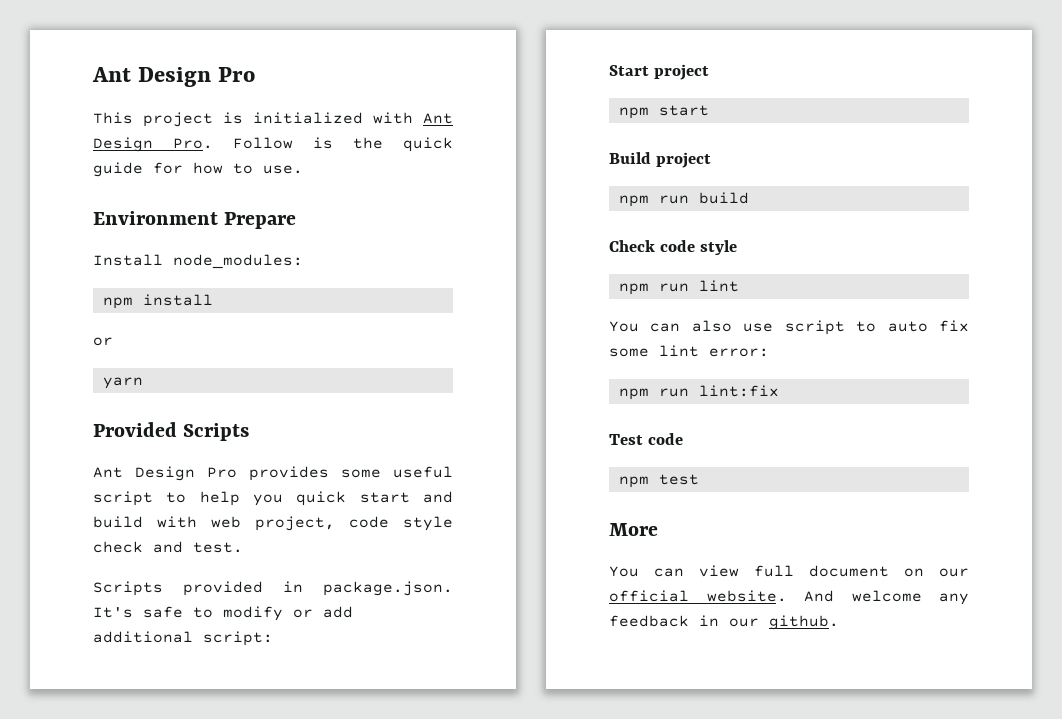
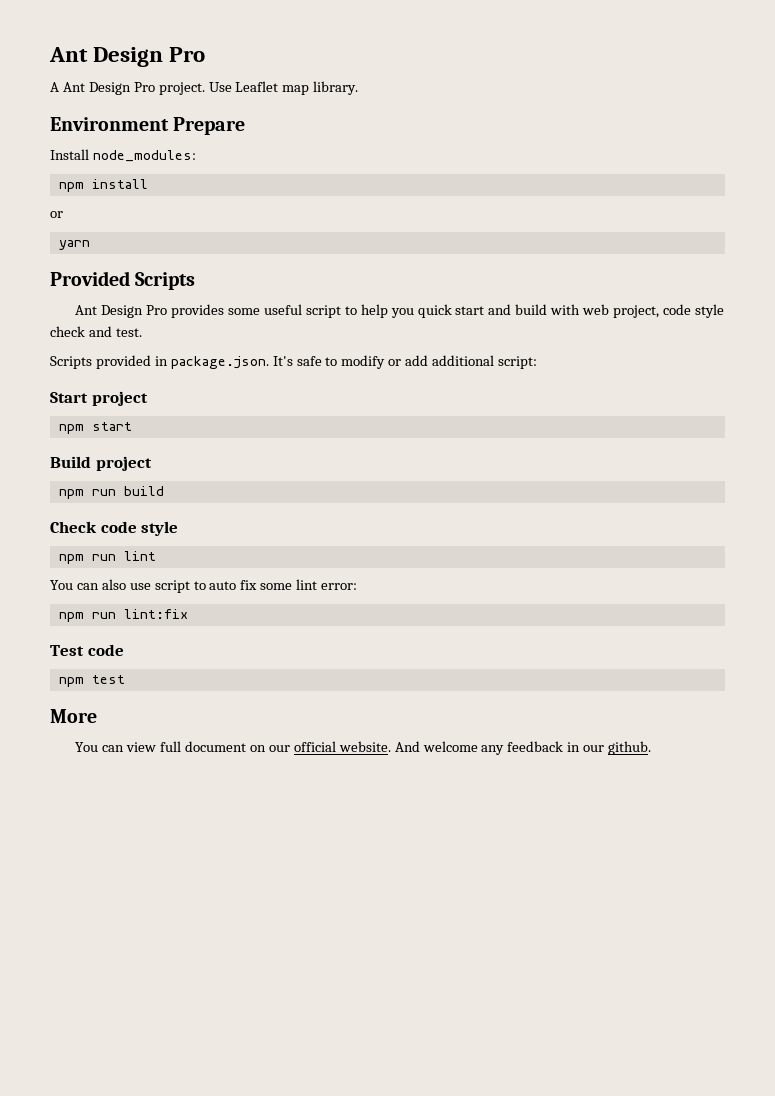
- This project is initialized with Ant Design Pro. Follow is the quick guide for how to use.
+ A Ant Design Pro project. Use Leaflet map library.

